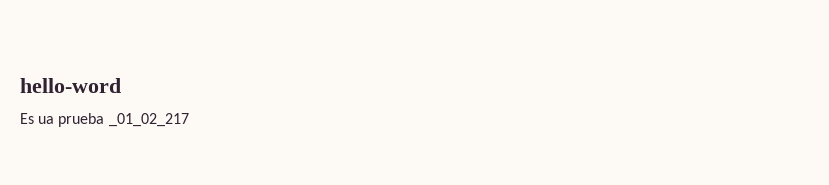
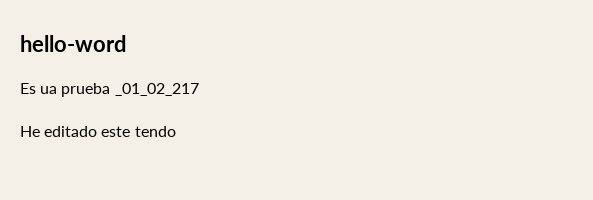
+ He editado este tendo

